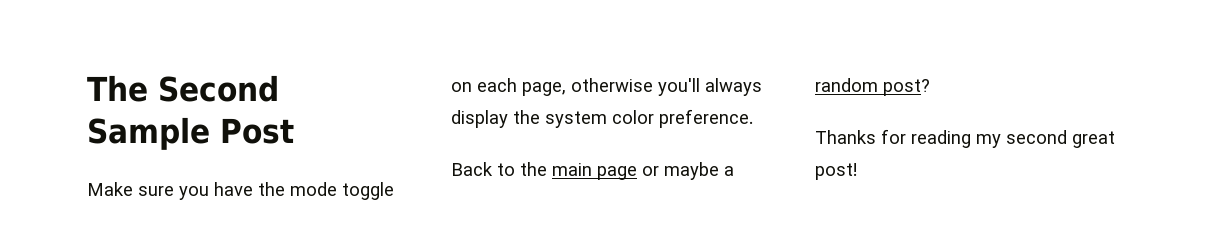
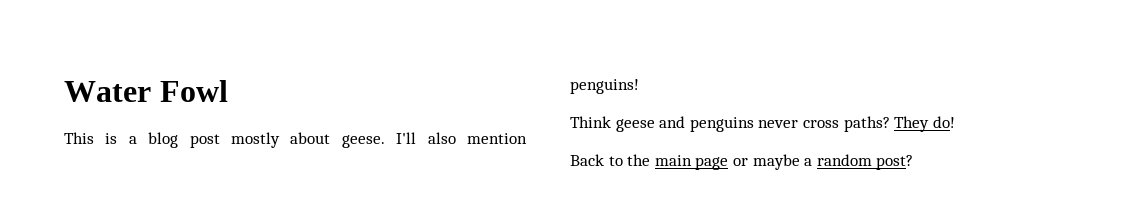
- The Second Sample Post
- Make sure you have the mode toggle on each page, otherwise you'll always display the system color preference.
+ Water Fowl
+ This is a blog post mostly about geese. I'll also mention penguins!
+ Think geese and penguins never cross paths? They do!
- Thanks for reading my second great post!

